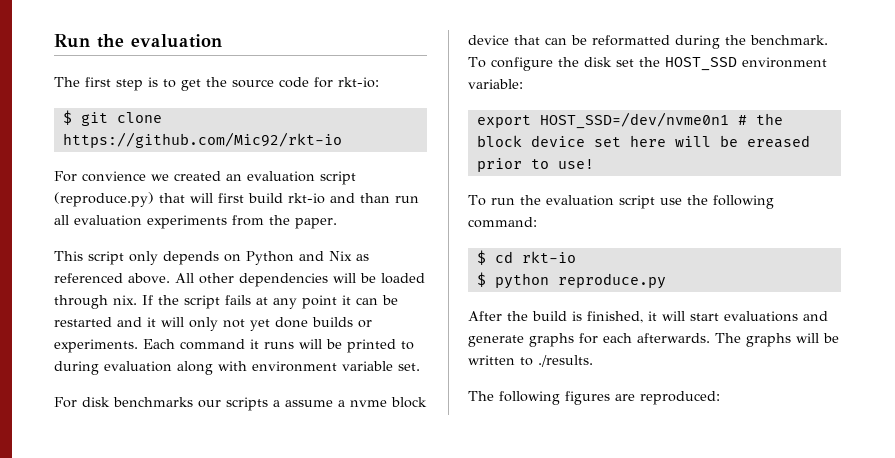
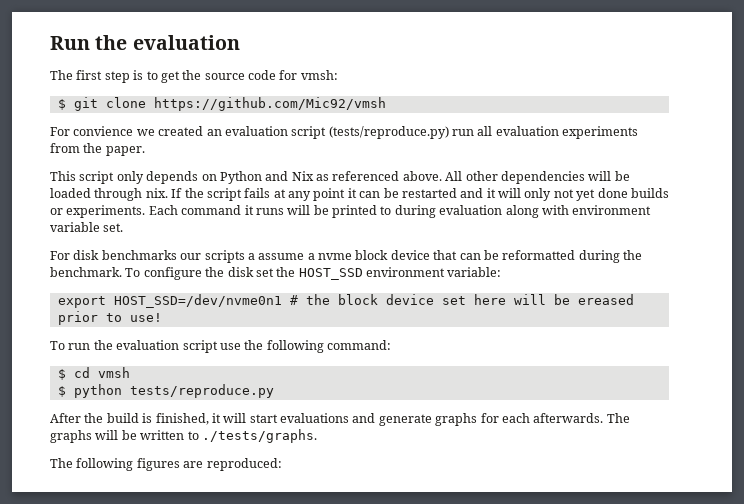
- The first step is to get the source code for rkt-io:
+ The first step is to get the source code for vmsh:
- $ git clone https://github.com/Mic92/rkt-io
+ $ git clone https://github.com/Mic92/vmsh
- For convience we created an evaluation script (reproduce.py) that will first build rkt-io and than run all evaluation experiments from the paper.
+ For convience we created an evaluation script (tests/reproduce.py) run all evaluation experiments from the paper.
- $ cd rkt-io
+ $ cd vmsh
- $ python reproduce.py
+ $ python tests/reproduce.py
- The graphs will be written to ./results.
+ The graphs will be written to ./tests/graphs.

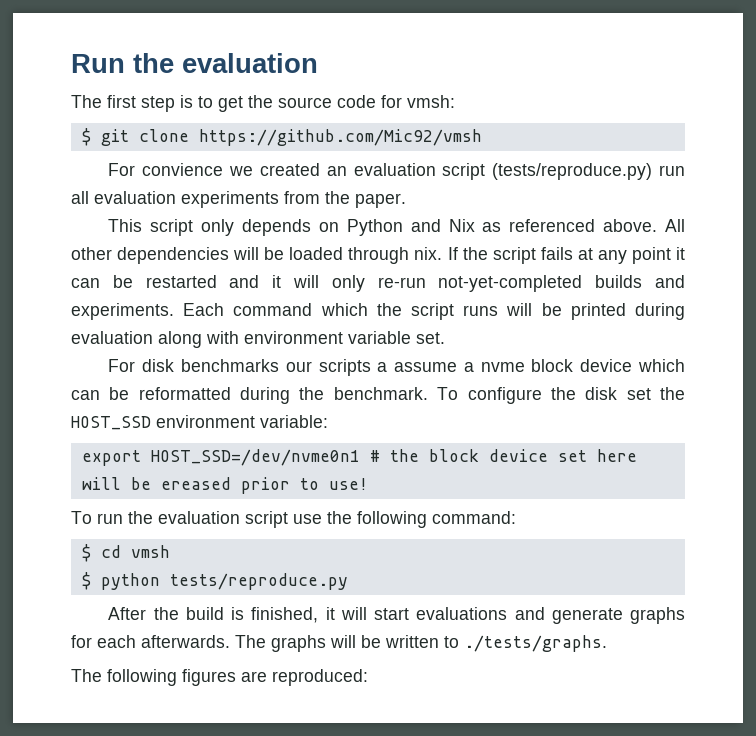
- If the script fails at any point it can be restarted and it will only not yet done builds or experiments. Each command it runs will be printed to during evaluation along with environment variable set.
+ If the script fails at any point it can be restarted and it will only re-run not-yet-completed builds and experiments. Each command which the script runs will be printed during evaluation along with environment variable set.
- For disk benchmarks our scripts a assume a nvme block device that can be reformatted during the benchmark.
+ For disk benchmarks our scripts a assume a nvme block device which can be reformatted during the benchmark.

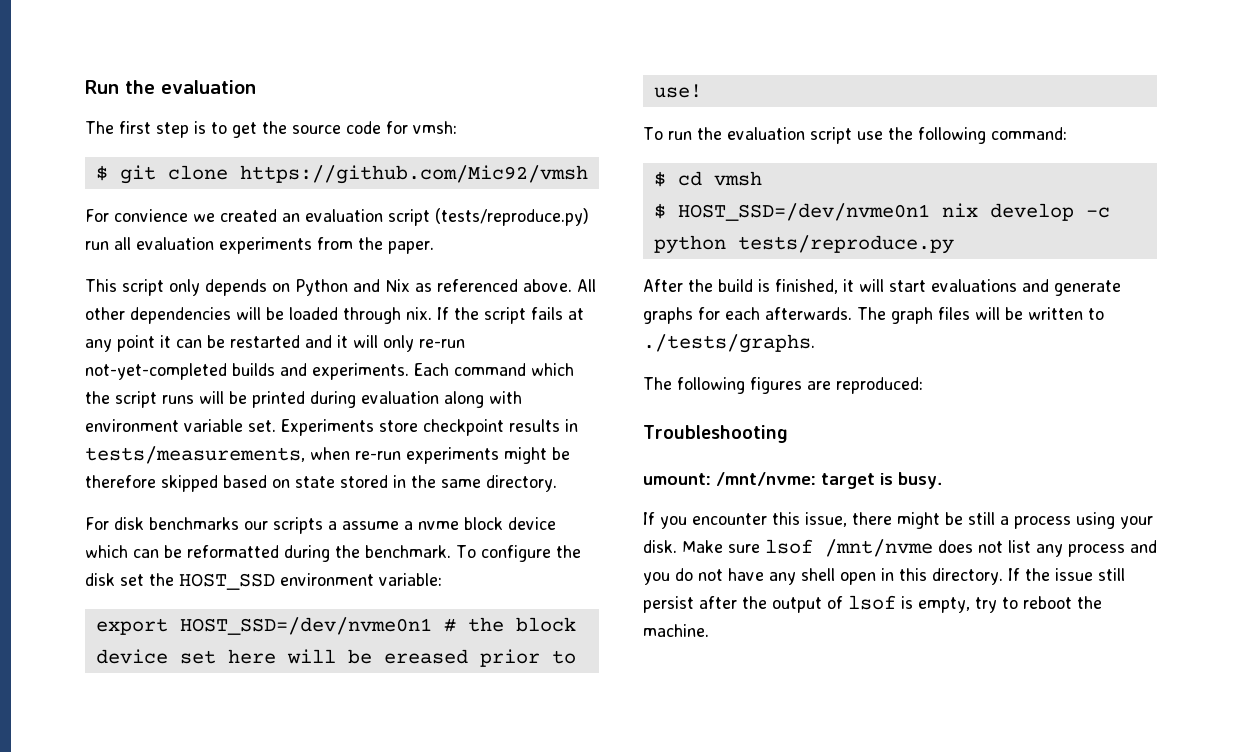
+ Experiments store checkpoint results in tests/measurements, when re-run experiments might be therefore skipped based on state stored in the same directory.
- $ python tests/reproduce.py
+ $ HOST_SSD=/dev/nvme0n1 nix develop -c python tests/reproduce.py
- The graphs will be written to ./tests/graphs.
+ The graph files will be written to ./tests/graphs.
+ Troubleshooting
+ umount: /mnt/nvme: target is busy.
+ If you encounter this issue, there might be still a process using your disk. Make sure lsof /mnt/nvme does not list any process and you do not have any shell open in this directory. If the issue still persist after the output of lsof is empty, try to reboot the machine.

